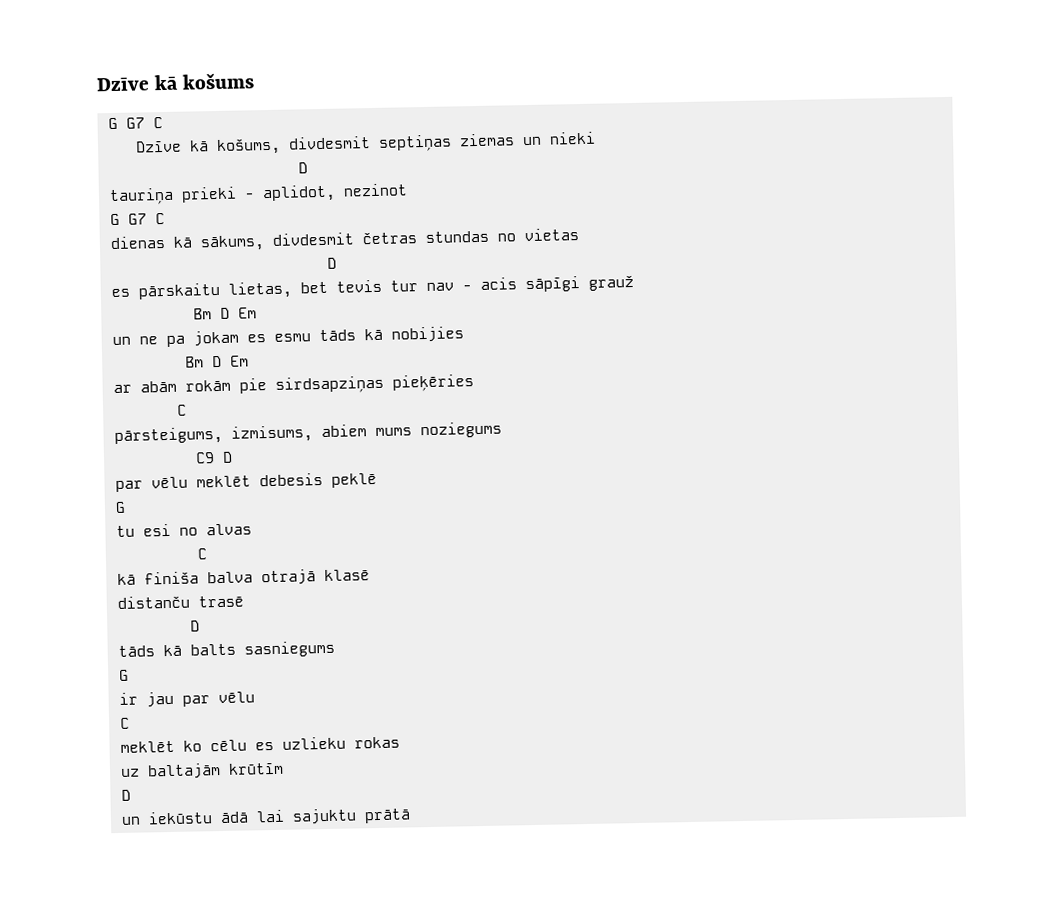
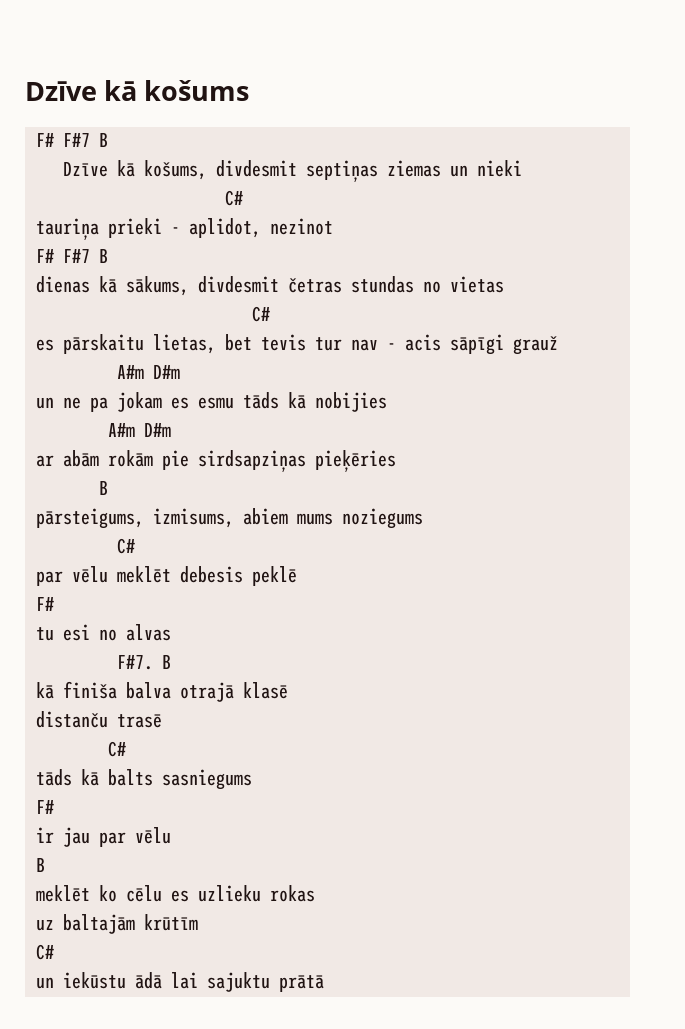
  Dzīve kā košums
- G G7 C
+ F# F#7 B
  Dzīve kā košums, divdesmit septiņas ziemas un nieki
- D
+ C#
  tauriņa prieki - aplidot, nezinot
- G G7 C
+ F# F#7 B
  dienas kā sākums, divdesmit četras stundas no vietas
- D
+ C#
  es pārskaitu lietas, bet tevis tur nav - acis sāpīgi grauž
- Bm D Em
+ A#m D#m
  un ne pa jokam es esmu tāds kā nobijies
- Bm D Em
+ A#m D#m
  ar abām rokām pie sirdsapziņas pieķēries
- C
+ B
  pārsteigums, izmisums, abiem mums noziegums
- C9 D
+ C#
  par vēlu meklēt debesis peklē
- G
+ F#
  tu esi no alvas
- C
+ F#7. B
  distanču trasē
- D
+ C#
  tāds kā balts sasniegums
- G
+ F#
  ir jau par vēlu
- C
+ B
  uz baltajām krūtīm
- D
+ C#

